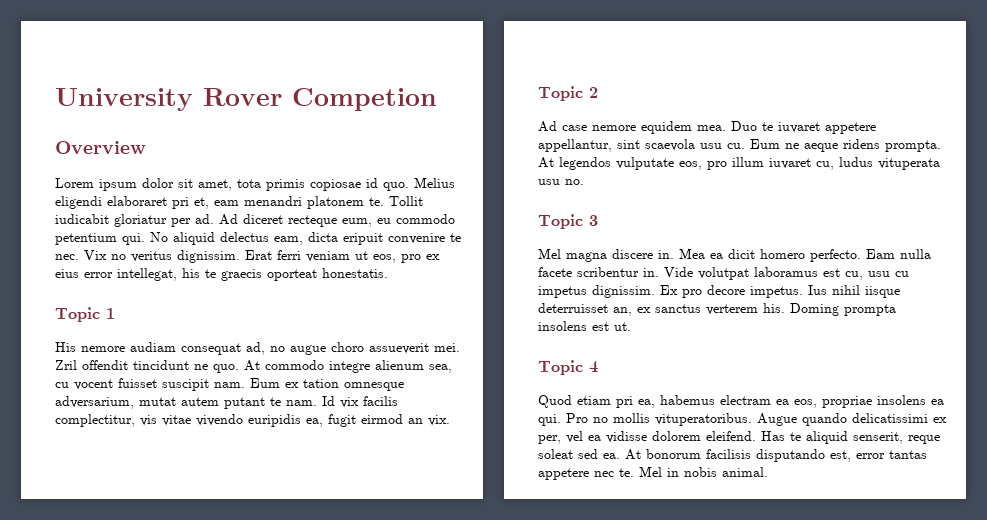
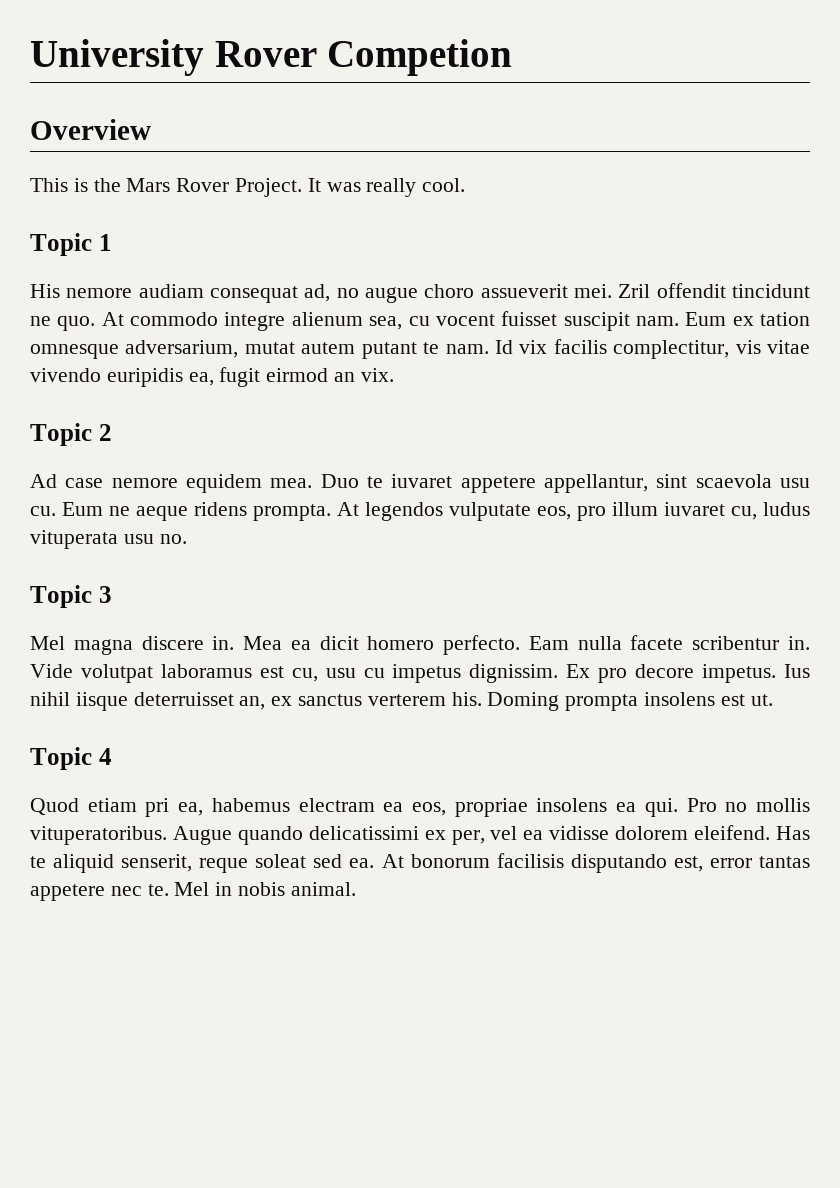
- Lorem ipsum dolor sit amet, tota primis copiosae id quo. Melius eligendi elaboraret pri et, eam menandri platonem te. Tollit iudicabit gloriatur per ad. Ad diceret recteque eum, eu commodo petentium qui. No aliquid delectus eam, dicta eripuit convenire te nec. Vix no veritus dignissim. Erat ferri veniam ut eos, pro ex eius error intellegat, his te graecis oporteat honestatis.
+ This is the Mars Rover Project. It was really cool.

